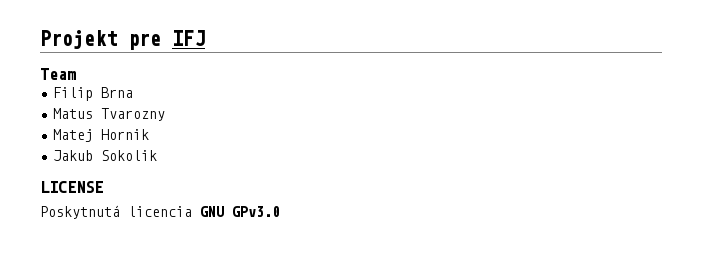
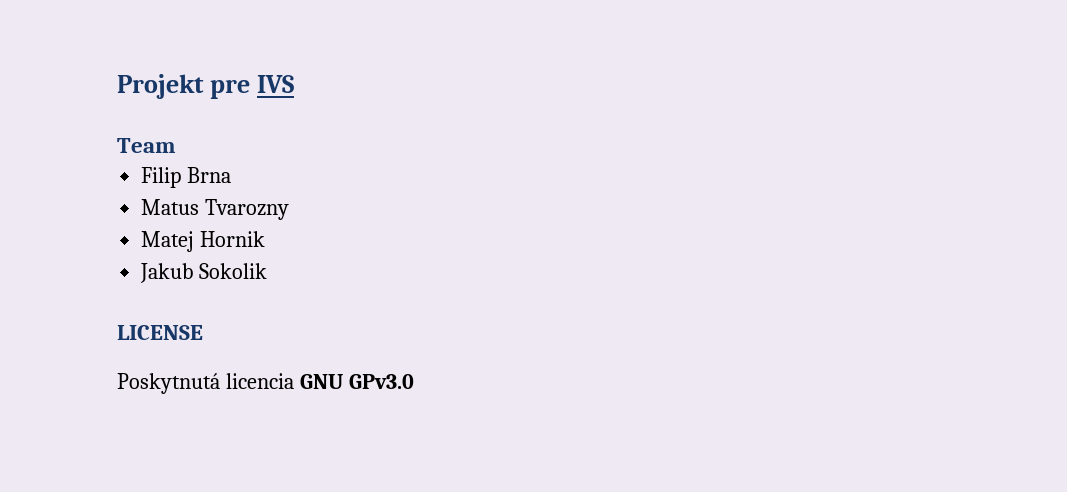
- Projekt pre IFJ
+ Projekt pre IVS

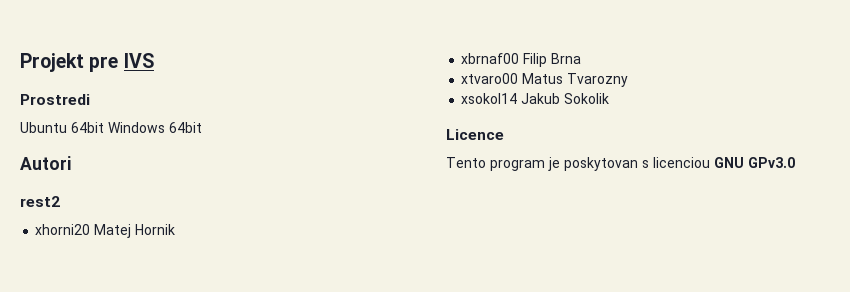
- Team
- Filip Brna
+ Prostredi
+ Ubuntu 64bit Windows 64bit
+ Autori
+ rest2
+ xhorni20 Matej Hornik
+ xbrnaf00 Filip Brna
- Matus Tvarozny
+ xtvaro00 Matus Tvarozny
- Matej Hornik
- Jakub Sokolik
+ xsokol14 Jakub Sokolik
- LICENSE
- Poskytnutá licencia GNU GPv3.0
+ Licence
+ Tento program je poskytovan s licenciou GNU GPv3.0

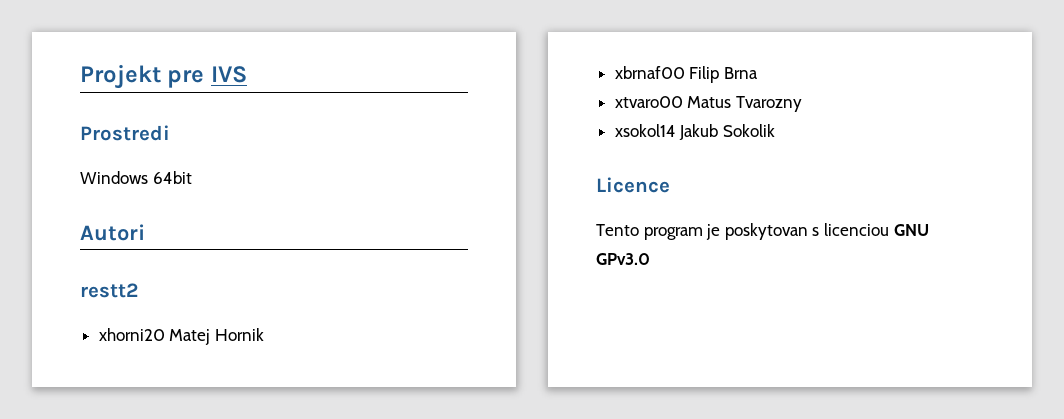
- Ubuntu 64bit Windows 64bit
+ Windows 64bit
- rest2
+ restt2

